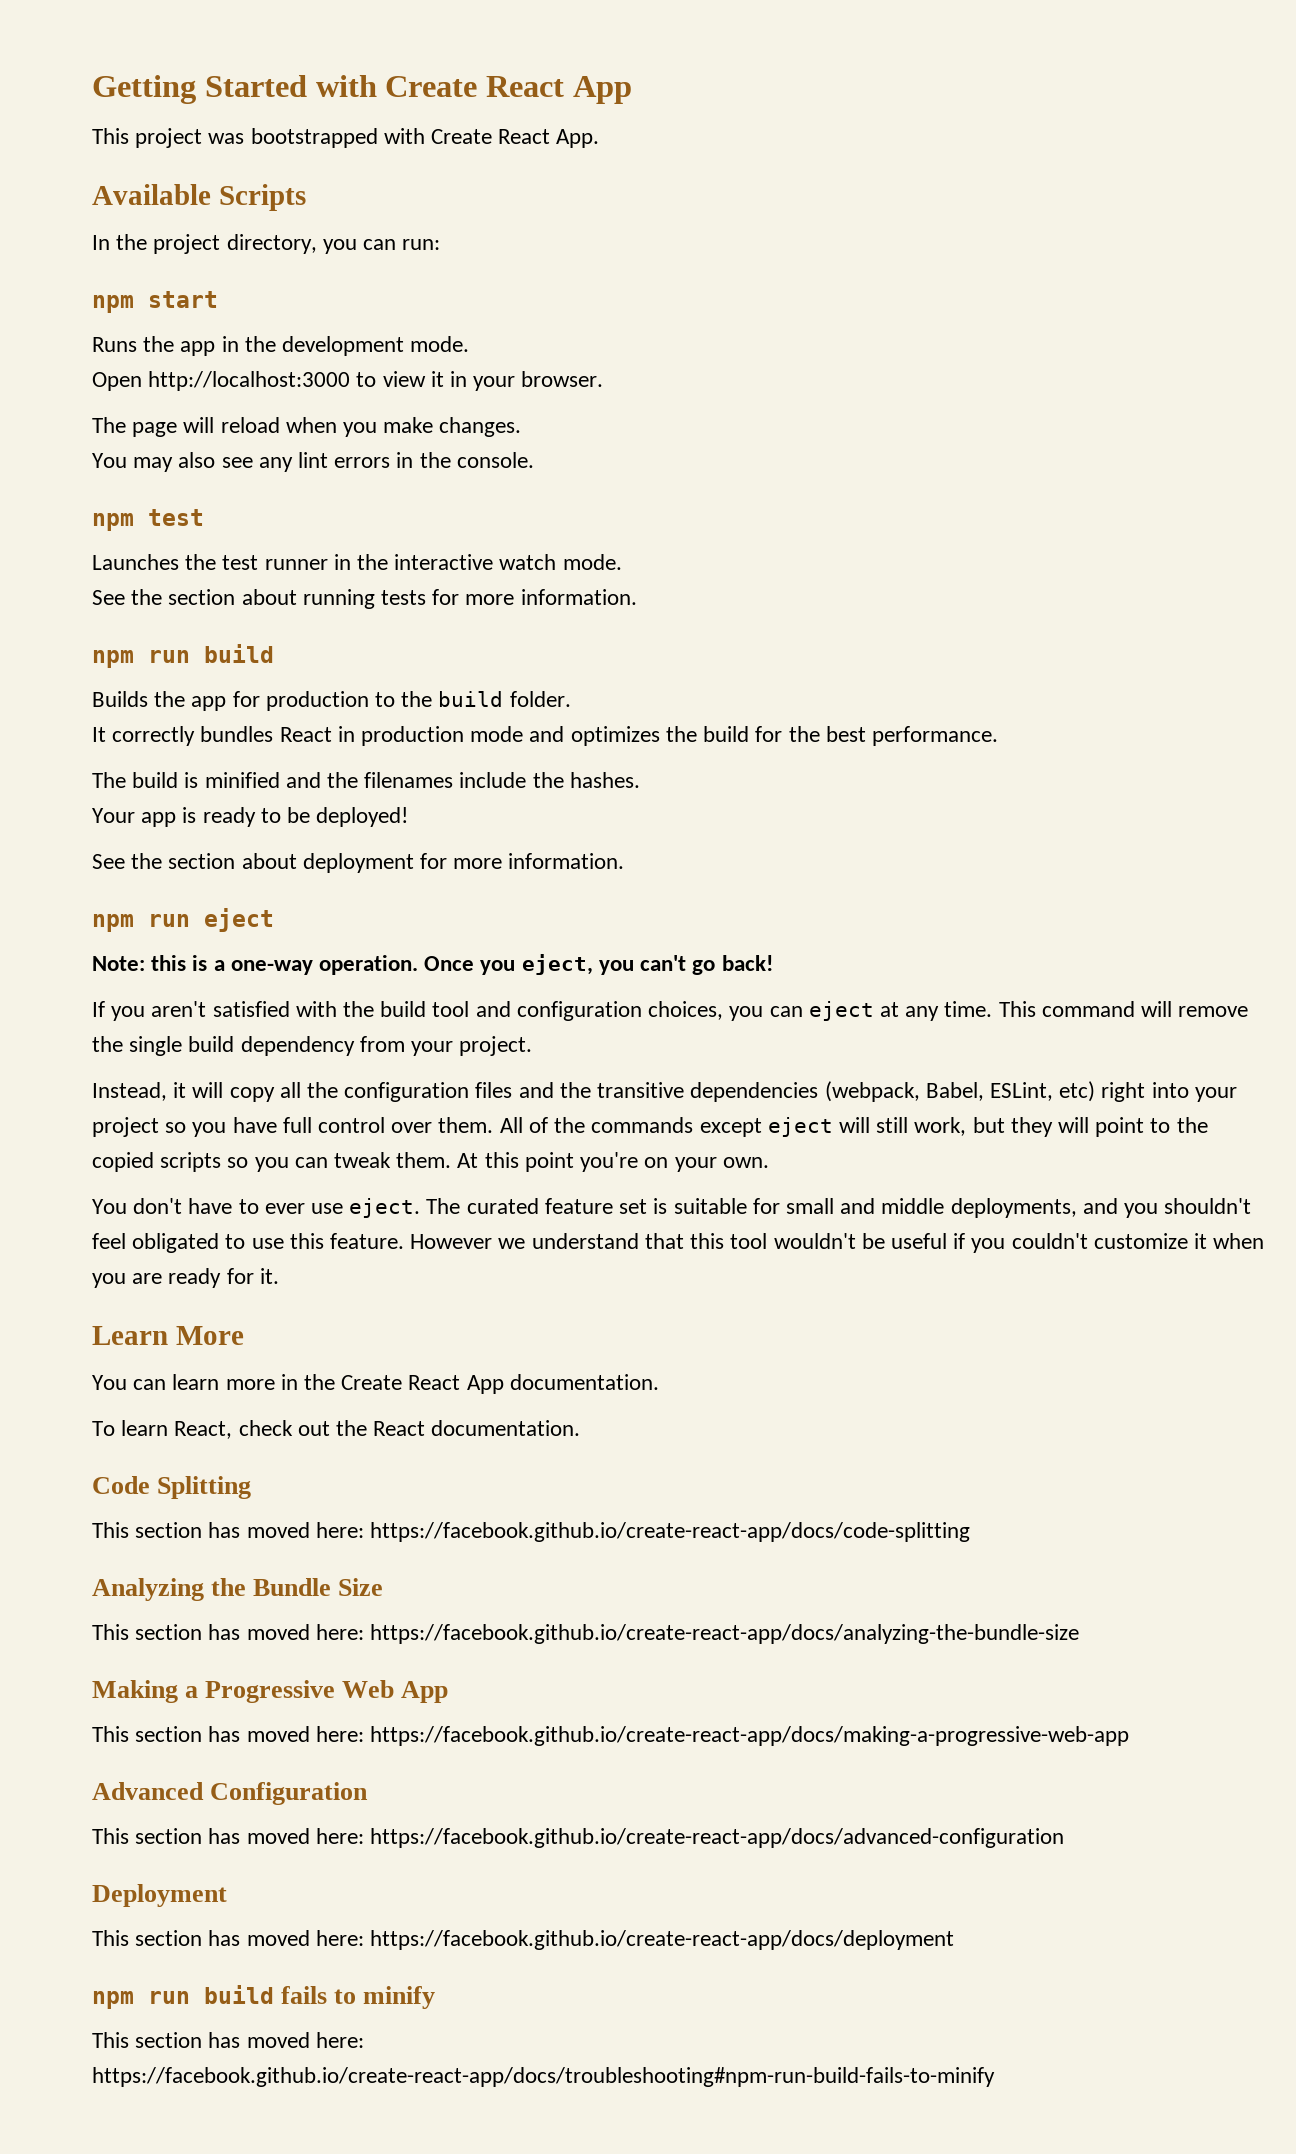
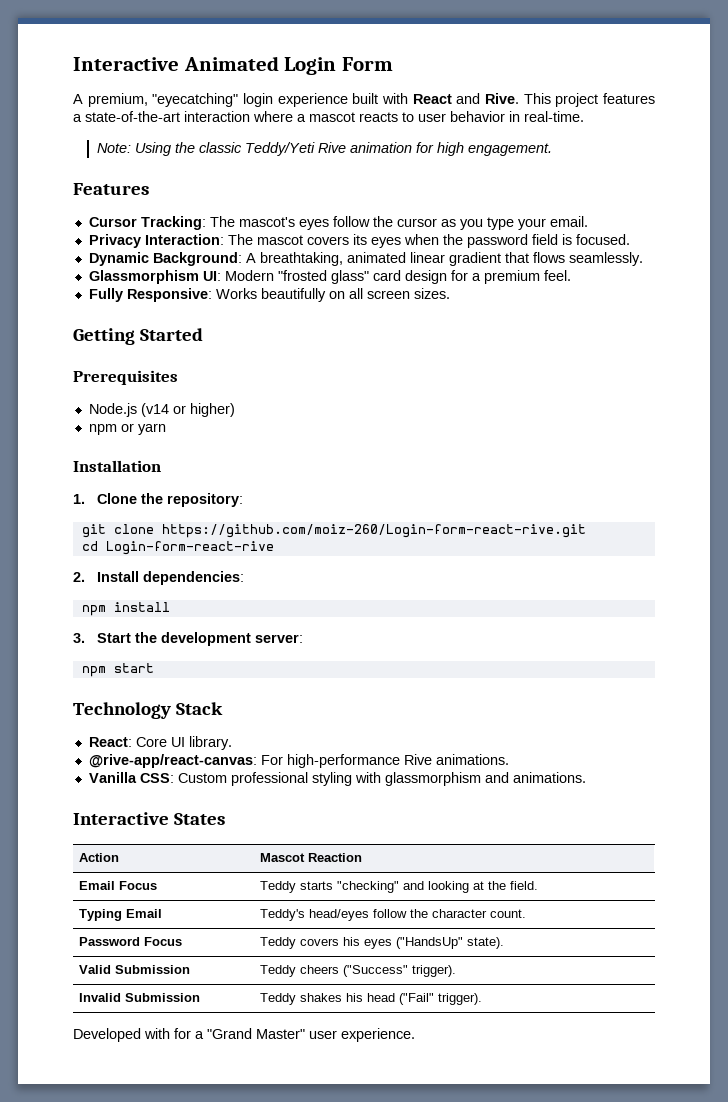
- Getting Started with Create React App
- This project was bootstrapped with Create React App.
- Available Scripts
- In the project directory, you can run:
+ Interactive Animated Login Form
+ A premium, "eyecatching" login experience built with React and Rive. This project features a state-of-the-art interaction where a mascot reacts to user behavior in real-time.
+ Note: Using the classic Teddy/Yeti Rive animation for high engagement.
+ Features
+ Cursor Tracking: The mascot's eyes follow the cursor as you type your email.
+ Privacy Interaction: The mascot covers its eyes when the password field is focused.
+ Dynamic Background: A breathtaking, animated linear gradient that flows seamlessly.
+ Glassmorphism UI: Modern "frosted glass" card design for a premium feel.
+ Fully Responsive: Works beautifully on all screen sizes.
+ Getting Started
+ Prerequisites
+ Node.js (v14 or higher)
+ npm or yarn
+ Installation
+ 1. Clone the repository:
+ git clone https://github.com/moiz-260/Login-form-react-rive.git
+ cd Login-form-react-rive
+ 2. Install dependencies:
+ npm install
+ 3. Start the development server:
  npm start
- Runs the app in the development mode.
- Open http://localhost:3000 to view it in your browser.
- The page will reload when you make changes.
- You may also see any lint errors in the console.
- npm test
- Launches the test runner in the interactive watch mode.
- See the section about running tests for more information.
- npm run build
- Builds the app for production to the build folder.
- It correctly bundles React in production mode and optimizes the build for the best performance.
- The build is minified and the filenames include the hashes.
- Your app is ready to be deployed!
- See the section about deployment for more information.
- npm run eject
- Note: this is a one-way operation. Once you eject, you can't go back!
- If you aren't satisfied with the build tool and configuration choices, you can eject at any time. This command will remove the single build dependency from your project.
- Instead, it will copy all the configuration files and the transitive dependencies (webpack, Babel, ESLint, etc) right into your project so you have full control over them. All of the commands except eject will still work, but they will point to the copied scripts so you can tweak them. At this point you're on your own.
- You don't have to ever use eject. The curated feature set is suitable for small and middle deployments, and you shouldn't feel obligated to use this feature. However we understand that this tool wouldn't be useful if you couldn't customize it when you are ready for it.
- Learn More
- You can learn more in the Create React App documentation.
- To learn React, check out the React documentation.
- Code Splitting
- This section has moved here: https://facebook.github.io/create-react-app/docs/code-splitting
- Analyzing the Bundle Size
- This section has moved here: https://facebook.github.io/create-react-app/docs/analyzing-the-bundle-size
- Making a Progressive Web App
- This section has moved here: https://facebook.github.io/create-react-app/docs/making-a-progressive-web-app
- Advanced Configuration
- This section has moved here: https://facebook.github.io/create-react-app/docs/advanced-configuration
- Deployment
- This section has moved here: https://facebook.github.io/create-react-app/docs/deployment
- npm run build fails to minify
- This section has moved here: https://facebook.github.io/create-react-app/docs/troubleshooting#npm-run-build-fails-to-minify
+ Technology Stack
+ React: Core UI library.
+ @rive-app/react-canvas: For high-performance Rive animations.
+ Vanilla CSS: Custom professional styling with glassmorphism and animations.
+ Interactive States
+ Action | Mascot Reaction
+ Email Focus | Teddy starts "checking" and looking at the field.
+ Typing Email | Teddy's head/eyes follow the character count.
+ Password Focus | Teddy covers his eyes ("HandsUp" state).
+ Valid Submission | Teddy cheers ("Success" trigger).
+ Invalid Submission | Teddy shakes his head ("Fail" trigger).
+ Developed with for a "Grand Master" user experience.

